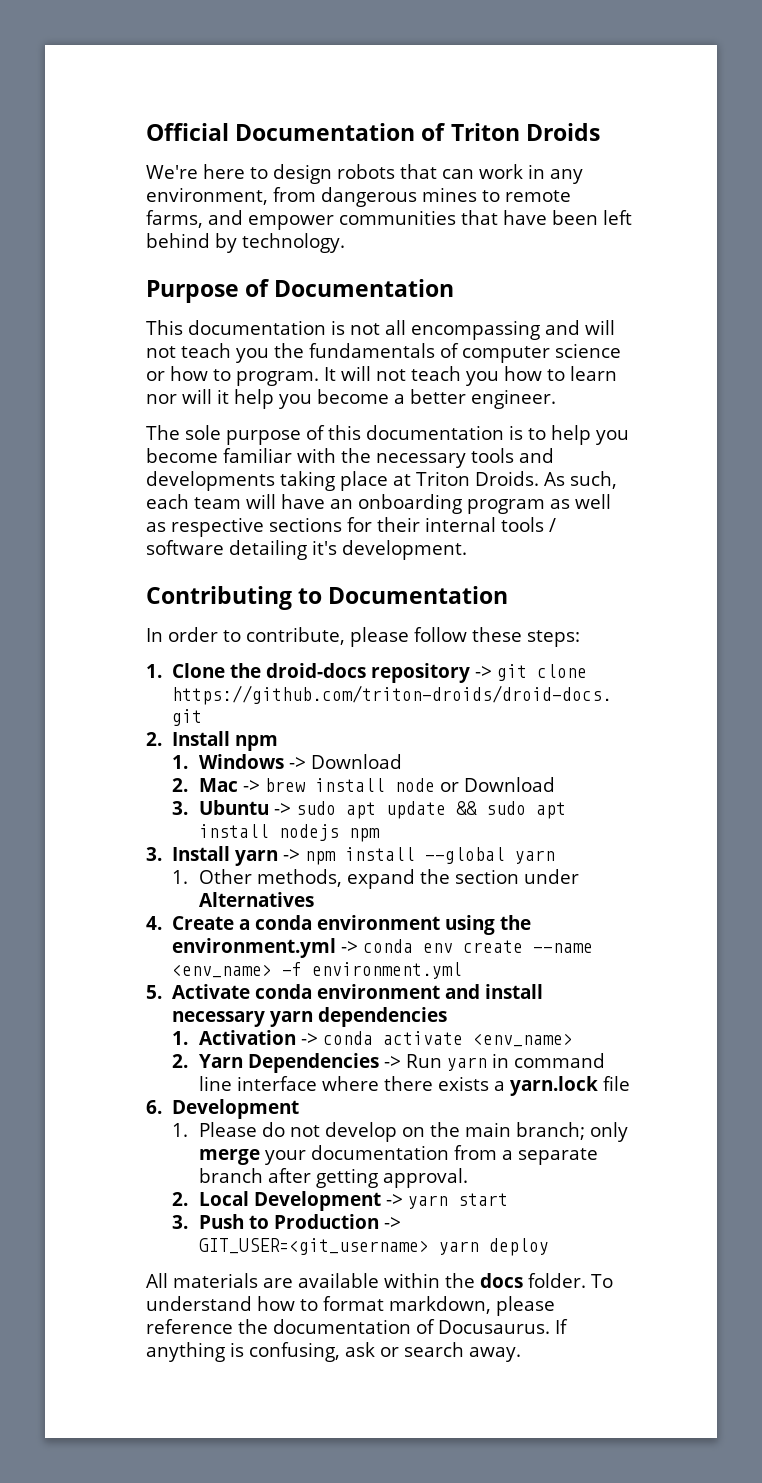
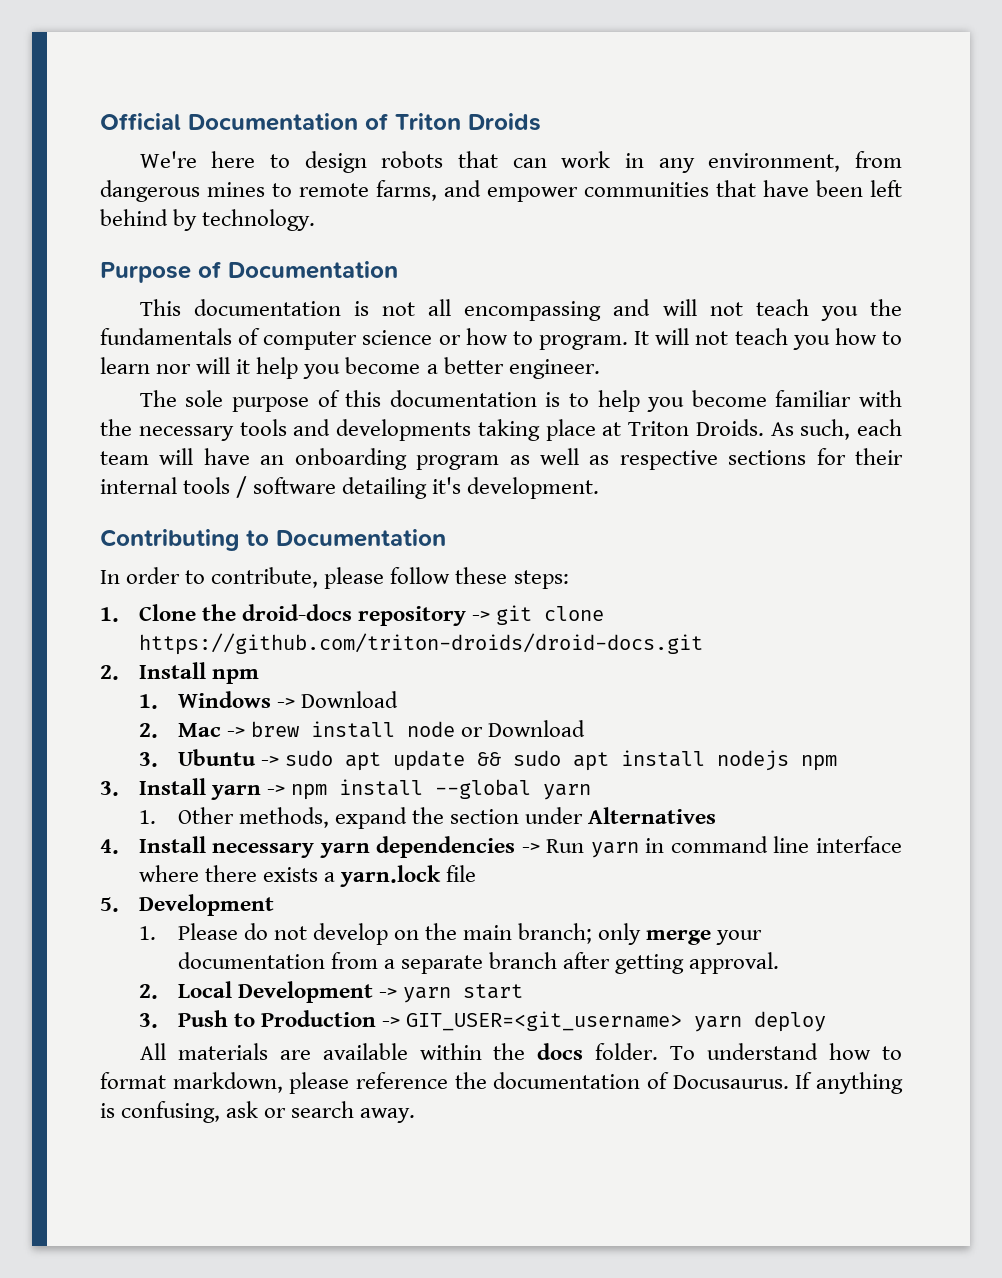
- 4. Create a conda environment using the environment.yml -> conda env create --name <env_name> -f environment.yml
- 5. Activate conda environment and install necessary yarn dependencies
- 1. Activation -> conda activate <env_name>
- 2. Yarn Dependencies -> Run yarn in command line interface where there exists a yarn.lock file
+ 4. Install necessary yarn dependencies -> Run yarn in command line interface where there exists a yarn.lock file
- 6. Development
+ 5. Development

